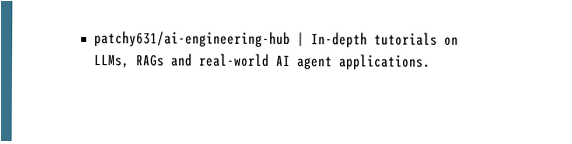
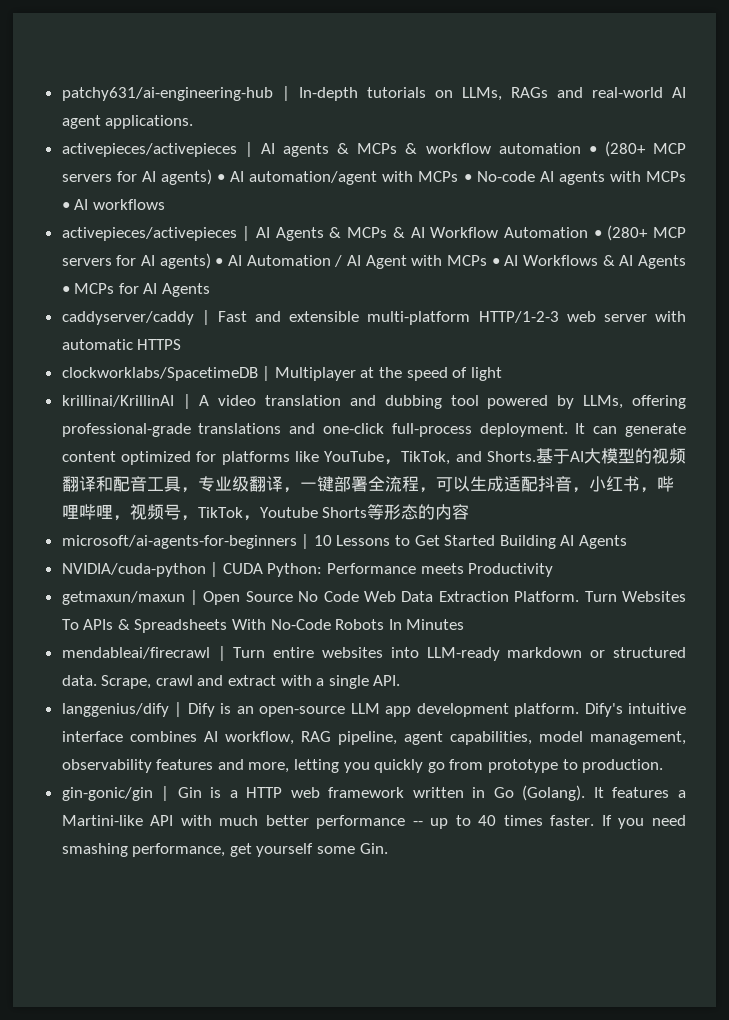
+ activepieces/activepieces | AI agents & MCPs & workflow automation • (280+ MCP servers for AI agents) • AI automation/agent with MCPs • No-code AI agents with MCPs • AI workflows
+ activepieces/activepieces | AI Agents & MCPs & AI Workflow Automation • (280+ MCP servers for AI agents) • AI Automation / AI Agent with MCPs • AI Workflows & AI Agents • MCPs for AI Agents
+ caddyserver/caddy | Fast and extensible multi-platform HTTP/1-2-3 web server with automatic HTTPS
+ clockworklabs/SpacetimeDB | Multiplayer at the speed of light
+ krillinai/KrillinAI | A video translation and dubbing tool powered by LLMs, offering professional-grade translations and one-click full-process deployment. It can generate content optimized for platforms like YouTube，TikTok, and Shorts.基于AI大模型的视频翻译和配音工具，专业级翻译，一键部署全流程，可以生成适配抖音，小红书，哔哩哔哩，视频号，TikTok，Youtube Shorts等形态的内容
+ microsoft/ai-agents-for-beginners | 10 Lessons to Get Started Building AI Agents
+ NVIDIA/cuda-python | CUDA Python: Performance meets Productivity
+ getmaxun/maxun | Open Source No Code Web Data Extraction Platform. Turn Websites To APIs & Spreadsheets With No-Code Robots In Minutes
+ mendableai/firecrawl | Turn entire websites into LLM-ready markdown or structured data. Scrape, crawl and extract with a single API.
+ langgenius/dify | Dify is an open-source LLM app development platform. Dify's intuitive interface combines AI workflow, RAG pipeline, agent capabilities, model management, observability features and more, letting you quickly go from prototype to production.
+ gin-gonic/gin | Gin is a HTTP web framework written in Go (Golang). It features a Martini-like API with much better performance -- up to 40 times faster. If you need smashing performance, get yourself some Gin.

